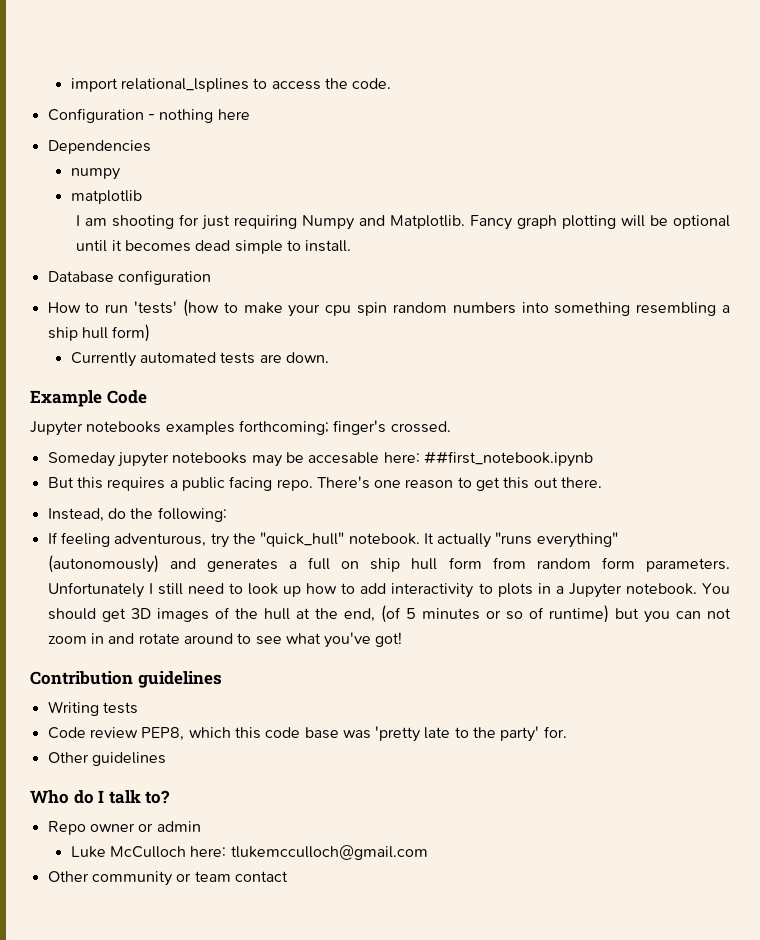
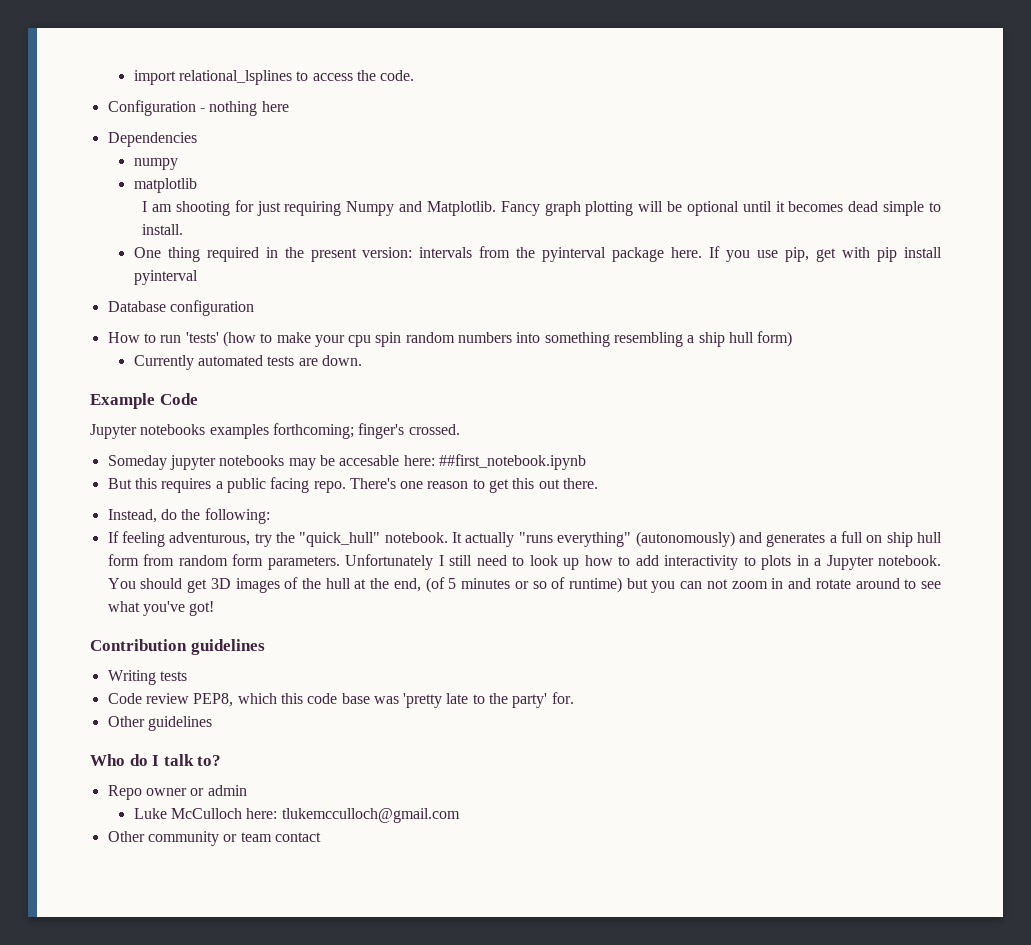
+ One thing required in the present version: intervals from the pyinterval package here. If you use pip, get with pip install pyinterval

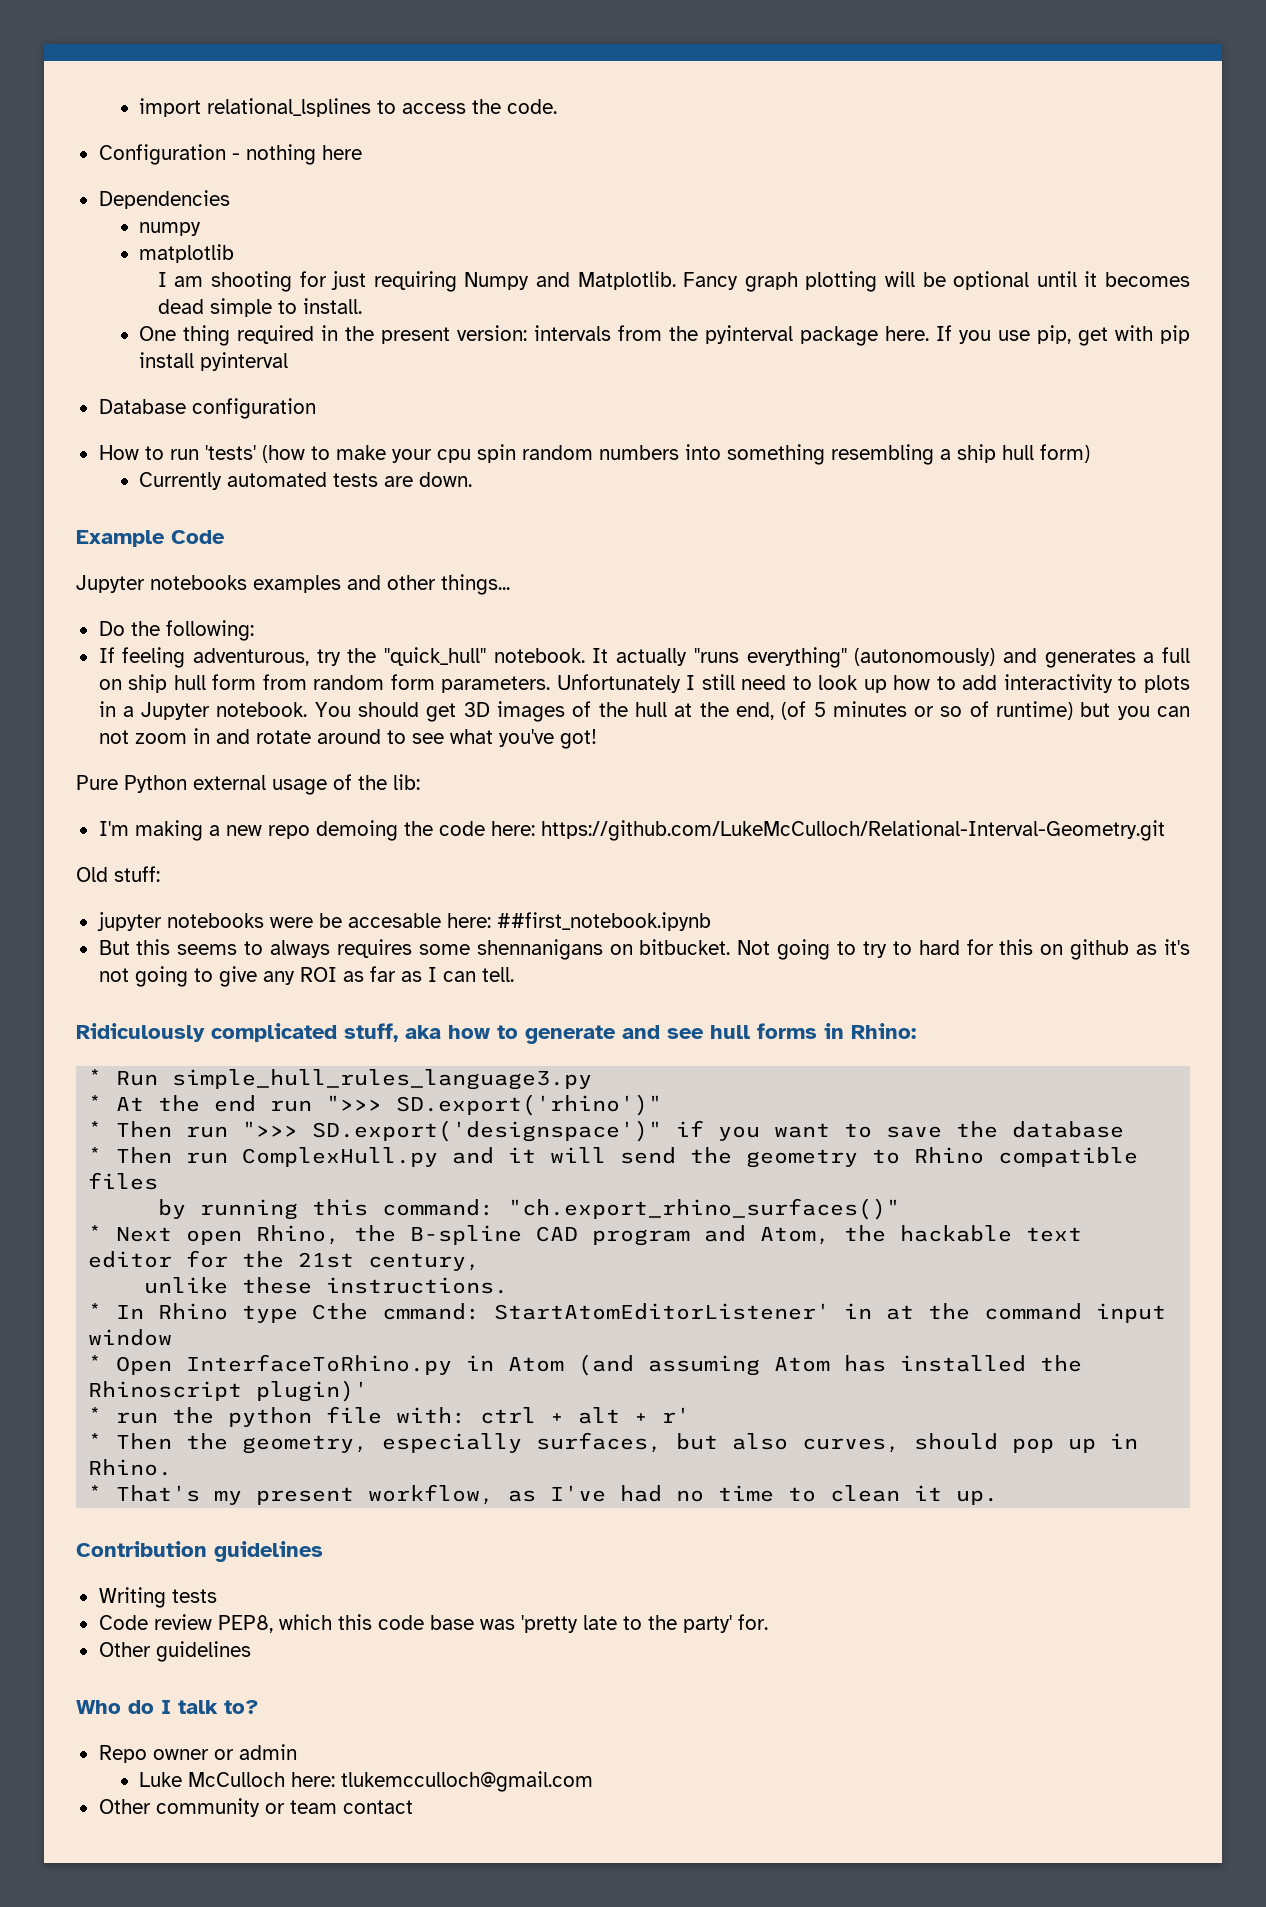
- Jupyter notebooks examples forthcoming; finger's crossed.
- Someday jupyter notebooks may be accesable here: ##first_notebook.ipynb
- But this requires a public facing repo. There's one reason to get this out there.
- Instead, do the following:
+ Jupyter notebooks examples and other things...
+ Do the following:
+ Pure Python external usage of the lib:
+ I'm making a new repo demoing the code here: https://github.com/LukeMcCulloch/Relational-Interval-Geometry.git
+ Old stuff:
+ jupyter notebooks were be accesable here: ##first_notebook.ipynb
+ But this seems to always requires some shennanigans on bitbucket. Not going to try to hard for this on github as it's not going to give any ROI as far as I can tell.
+ Ridiculously complicated stuff, aka how to generate and see hull forms in Rhino:
+ * Run simple_hull_rules_language3.py
+ * At the end run ">>> SD.export('rhino')"
+ * Then run ">>> SD.export('designspace')" if you want to save the database
+ * Then run ComplexHull.py and it will send the geometry to Rhino compatible files
+ by running this command: "ch.export_rhino_surfaces()"
+ * Next open Rhino, the B-spline CAD program and Atom, the hackable text editor for the 21st century,
+ unlike these instructions.
+ * In Rhino type Cthe cmmand: StartAtomEditorListener' in at the command input window
+ * Open InterfaceToRhino.py in Atom (and assuming Atom has installed the Rhinoscript plugin)'
+ * run the python file with: ctrl + alt + r'
+ * Then the geometry, especially surfaces, but also curves, should pop up in Rhino.
+ * That's my present workflow, as I've had no time to clean it up.

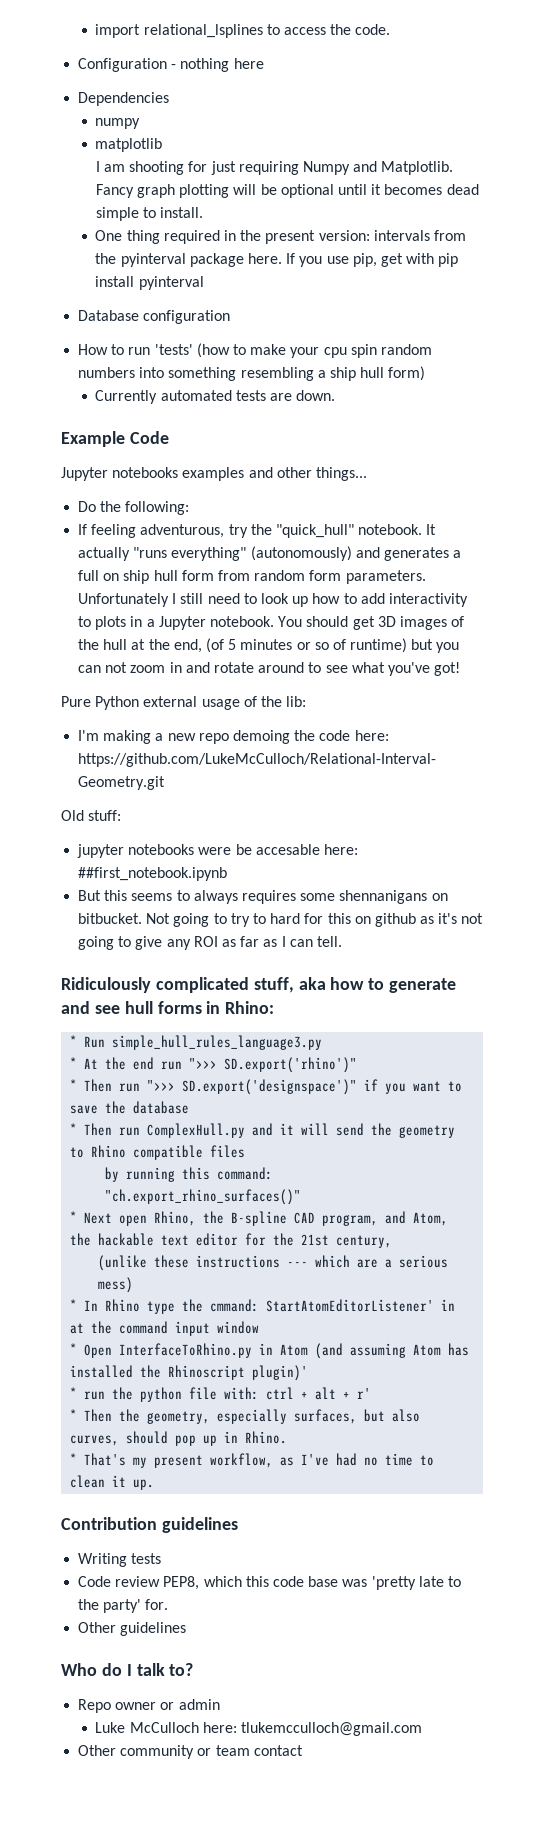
- * Next open Rhino, the B-spline CAD program and Atom, the hackable text editor for the 21st century,
+ * Next open Rhino, the B-spline CAD program, and Atom, the hackable text editor for the 21st century,
- unlike these instructions.
+ (unlike these instructions --- which are a serious mess)
- * In Rhino type Cthe cmmand: StartAtomEditorListener' in at the command input window
+ * In Rhino type the cmmand: StartAtomEditorListener' in at the command input window

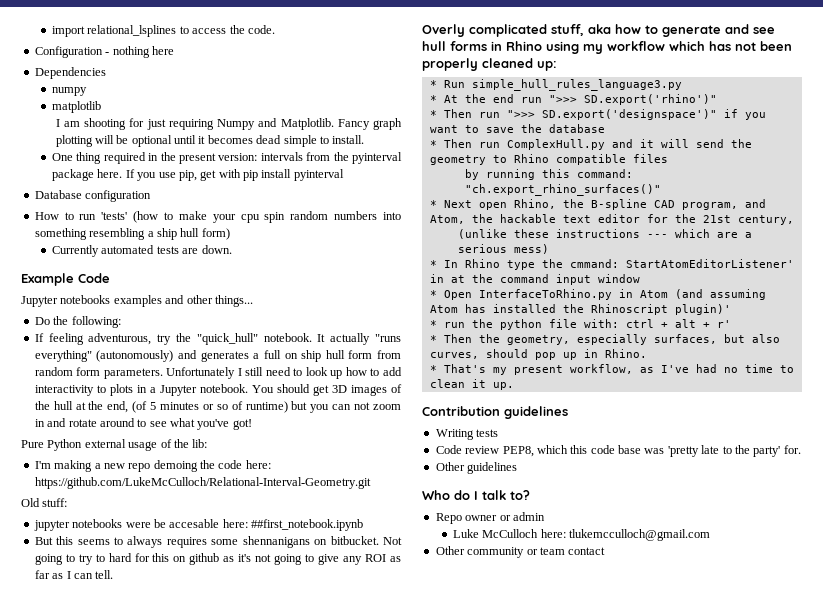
- Ridiculously complicated stuff, aka how to generate and see hull forms in Rhino:
+ Overly complicated stuff, aka how to generate and see hull forms in Rhino using my workflow which has not been properly cleaned up:

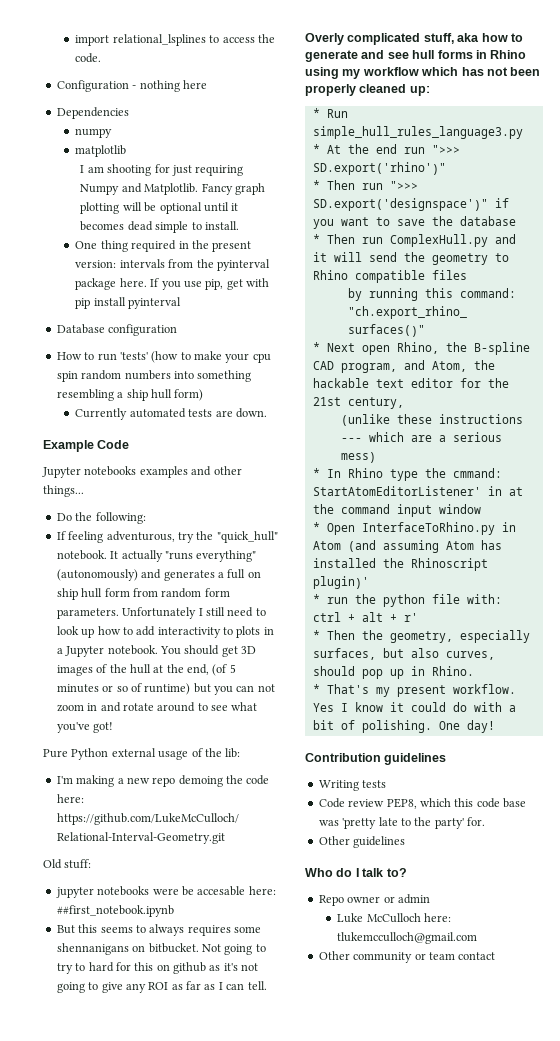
- * That's my present workflow, as I've had no time to clean it up.
+ * That's my present workflow. Yes I know it could do with a bit of polishing. One day!

